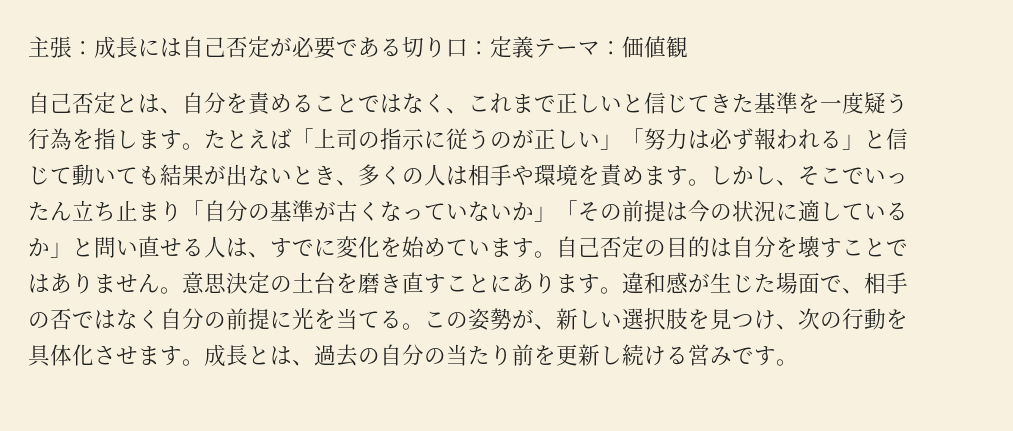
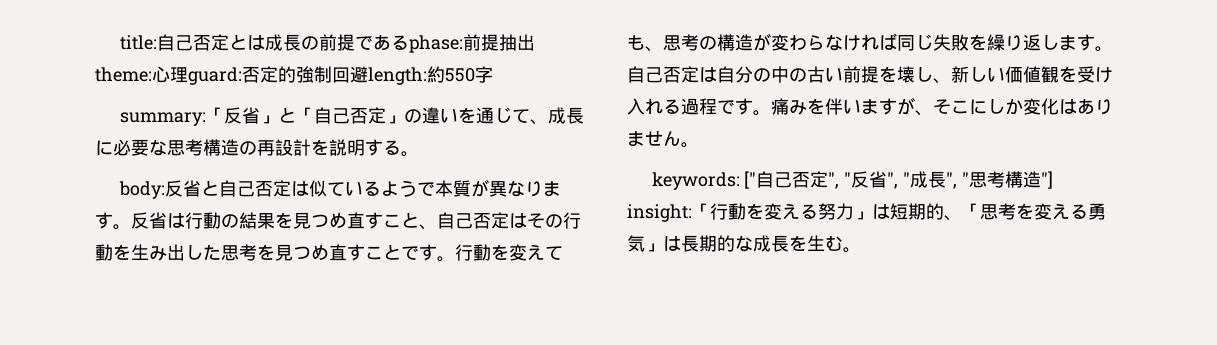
- 主張：成長には自己否定が必要である切り口：定義テーマ：価値観
- 自己否定とは、自分を責めることではなく、これまで正しいと信じてきた基準を一度疑う行為を指します。たとえば「上司の指示に従うのが正しい」「努力は必ず報われる」と信じて動いても結果が出ないとき、多くの人は相手や環境を責めます。しかし、そこでいったん立ち止まり「自分の基準が古くなっていないか」「その前提は今の状況に適しているか」と問い直せる人は、すでに変化を始めています。自己否定の目的は自分を壊すことではありません。意思決定の土台を磨き直すことにあります。違和感が生じた場面で、相手の否ではなく自分の前提に光を当てる。この姿勢が、新しい選択肢を見つけ、次の行動を具体化させます。成長とは、過去の自分の当たり前を更新し続ける営みです。
+ title:自己否定とは成長の前提であるphase:前提抽出theme:心理guard:否定的強制回避length:約550字
+ summary:「反省」と「自己否定」の違いを通じて、成長に必要な思考構造の再設計を説明する。
+ body:反省と自己否定は似ているようで本質が異なります。反省は行動の結果を見つめ直すこと、自己否定はその行動を生み出した思考を見つめ直すことです。行動を変えても、思考の構造が変わらなければ同じ失敗を繰り返します。自己否定は自分の中の古い前提を壊し、新しい価値観を受け入れる過程です。痛みを伴いますが、そこにしか変化はありません。
+ keywords: ["自己否定", "反省", "成長", "思考構造"] insight:「行動を変える努力」は短期的、「思考を変える勇気」は長期的な成長を生む。

